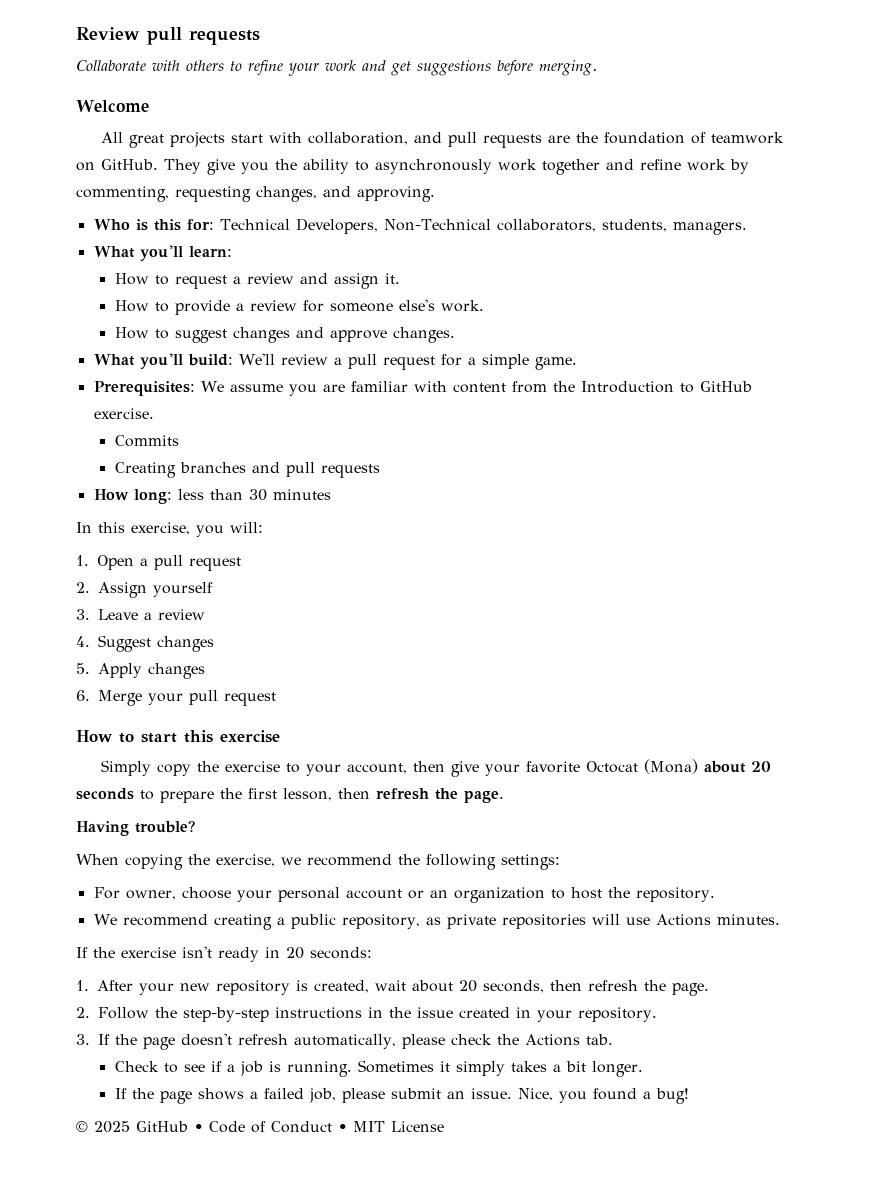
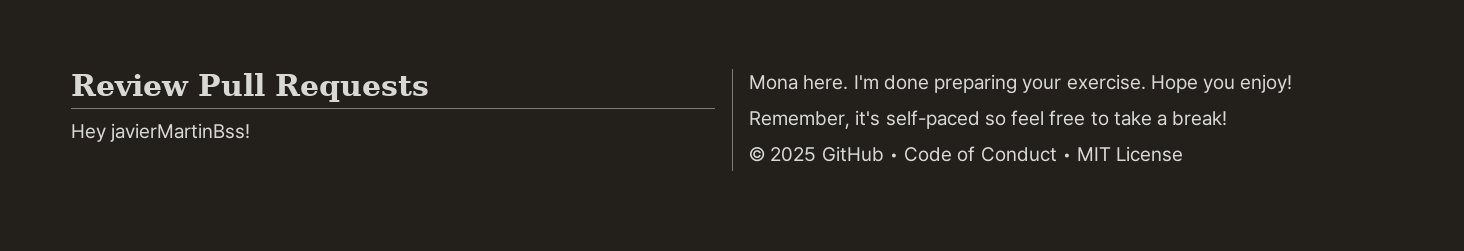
- Review pull requests
- Collaborate with others to refine your work and get suggestions before merging.
- Welcome
- All great projects start with collaboration, and pull requests are the foundation of teamwork on GitHub. They give you the ability to asynchronously work together and refine work by commenting, requesting changes, and approving.
- Who is this for: Technical Developers, Non-Technical collaborators, students, managers.
- What you'll learn:
- How to request a review and assign it.
- How to provide a review for someone else's work.
- How to suggest changes and approve changes.
- What you'll build: We'll review a pull request for a simple game.
- Prerequisites: We assume you are familiar with content from the Introduction to GitHub exercise.
- Commits
- Creating branches and pull requests
- How long: less than 30 minutes
- In this exercise, you will:
- 1. Open a pull request
- 2. Assign yourself
- 3. Leave a review
- 4. Suggest changes
- 5. Apply changes
- 6. Merge your pull request
- How to start this exercise
- Simply copy the exercise to your account, then give your favorite Octocat (Mona) about 20 seconds to prepare the first lesson, then refresh the page.
- Having trouble?
- When copying the exercise, we recommend the following settings:
- For owner, choose your personal account or an organization to host the repository.
- We recommend creating a public repository, as private repositories will use Actions minutes.
- If the exercise isn't ready in 20 seconds:
- 1. After your new repository is created, wait about 20 seconds, then refresh the page.
- 2. Follow the step-by-step instructions in the issue created in your repository.
- 3. If the page doesn't refresh automatically, please check the Actions tab.
- Check to see if a job is running. Sometimes it simply takes a bit longer.
- If the page shows a failed job, please submit an issue. Nice, you found a bug!
+ Review Pull Requests
+ Hey javierMartinBss!
+ Mona here. I'm done preparing your exercise. Hope you enjoy!
+ Remember, it's self-paced so feel free to take a break!

